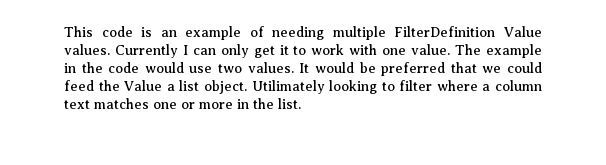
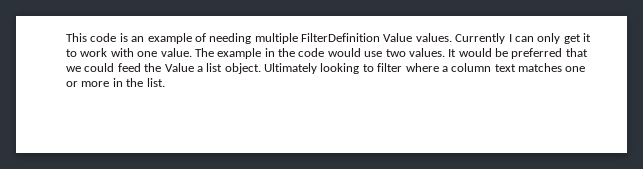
- Utilimately looking to filter where a column text matches one or more in the list.
+ Ultimately looking to filter where a column text matches one or more in the list.

